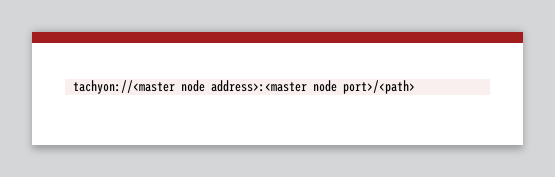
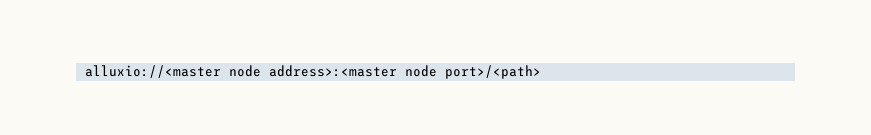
- tachyon://<master node address>:<master node port>/<path>
+ alluxio://<master node address>:<master node port>/<path>

